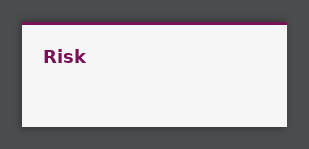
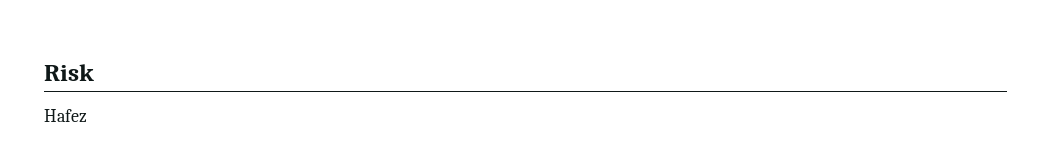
+ Hafez

